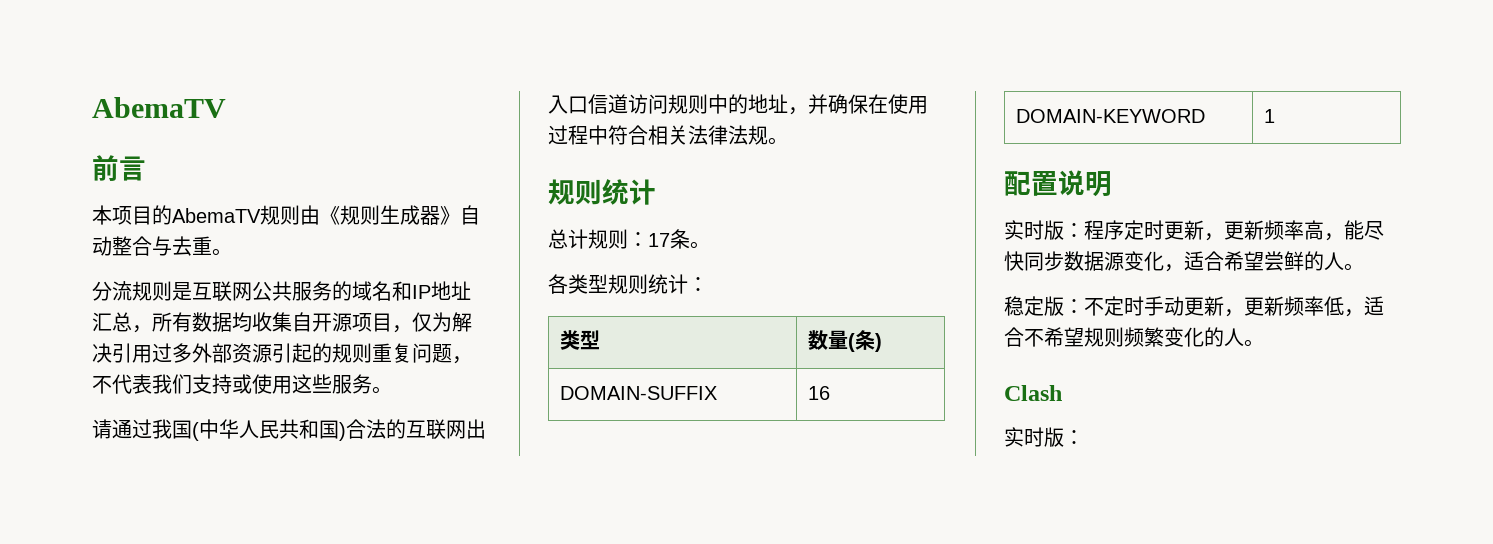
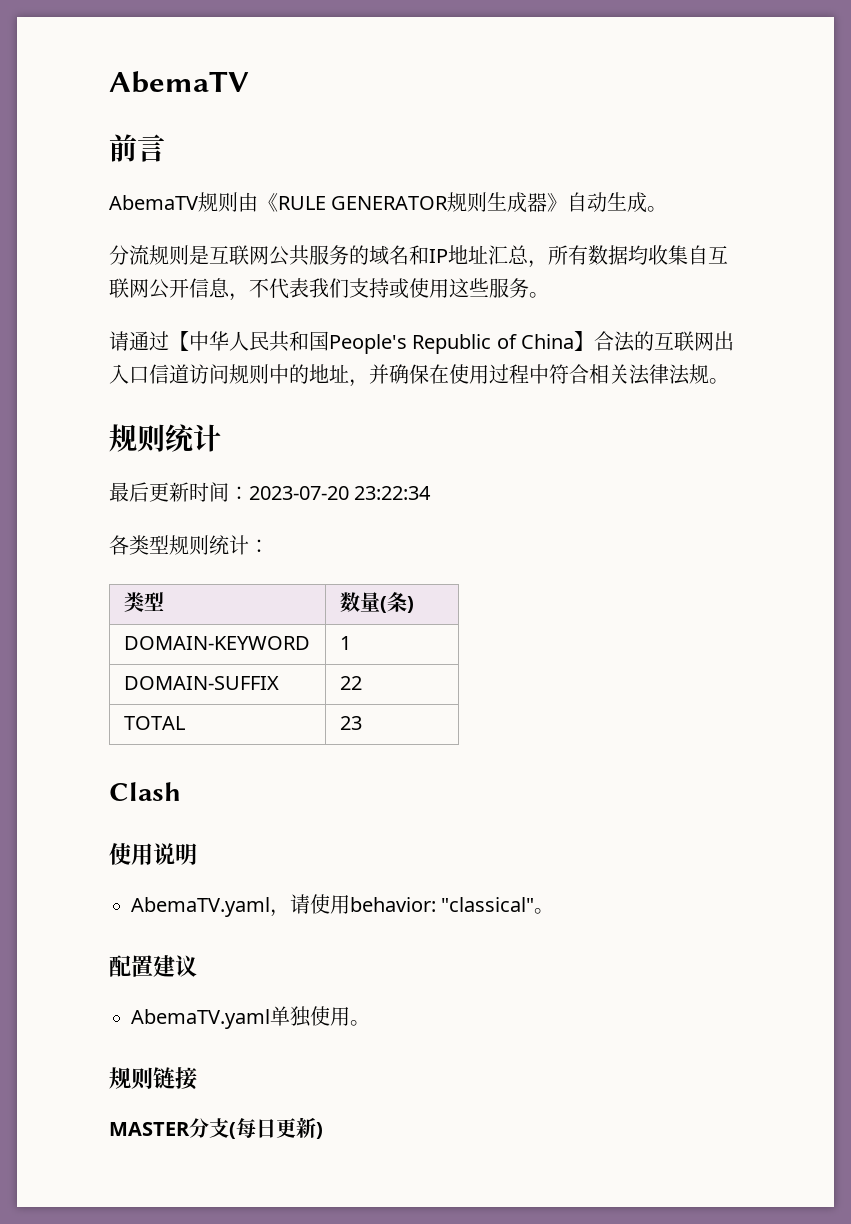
- 本项目的AbemaTV规则由《规则生成器》自动整合与去重。
+ AbemaTV规则由《RULE GENERATOR规则生成器》自动生成。
- 分流规则是互联网公共服务的域名和IP地址汇总，所有数据均收集自开源项目，仅为解决引用过多外部资源引起的规则重复问题，不代表我们支持或使用这些服务。
+ 分流规则是互联网公共服务的域名和IP地址汇总，所有数据均收集自互联网公开信息，不代表我们支持或使用这些服务。
- 请通过我国(中华人民共和国)合法的互联网出入口信道访问规则中的地址，并确保在使用过程中符合相关法律法规。
+ 请通过【中华人民共和国People's Republic of China】合法的互联网出入口信道访问规则中的地址，并确保在使用过程中符合相关法律法规。
- 总计规则：17条。
+ 最后更新时间：2023-07-20 23:22:34
- DOMAIN-SUFFIX | 16
- 配置说明
- 实时版：程序定时更新，更新频率高，能尽快同步数据源变化，适合希望尝鲜的人。
- 稳定版：不定时手动更新，更新频率低，适合不希望规则频繁变化的人。
+ DOMAIN-SUFFIX | 22
+ TOTAL | 23
  Clash
- 实时版：
+ 使用说明
+ AbemaTV.yaml，请使用behavior: "classical"。
+ 配置建议
+ AbemaTV.yaml单独使用。
+ 规则链接
+ MASTER分支(每日更新)

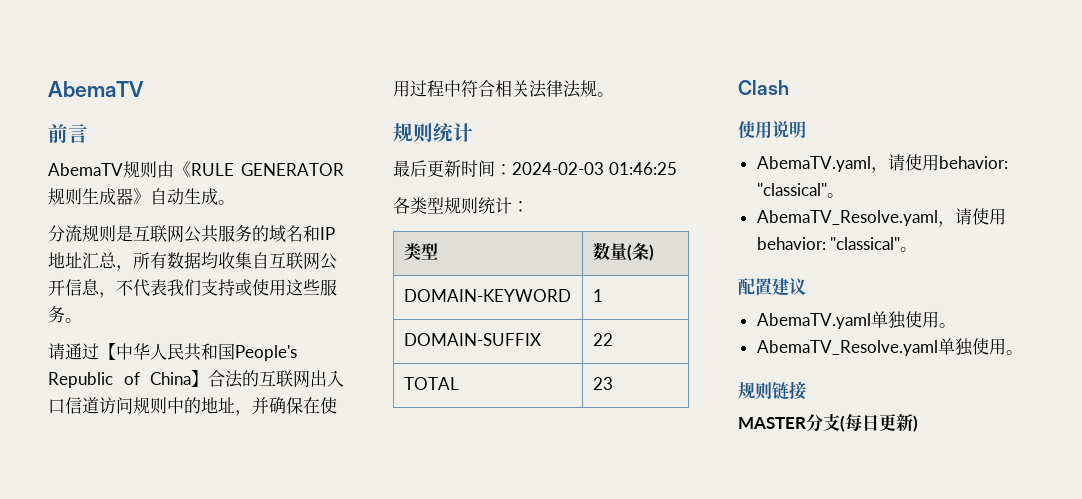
- 最后更新时间：2023-07-20 23:22:34
+ 最后更新时间：2024-02-03 01:46:25
+ AbemaTV_Resolve.yaml，请使用behavior: "classical"。
+ AbemaTV_Resolve.yaml单独使用。

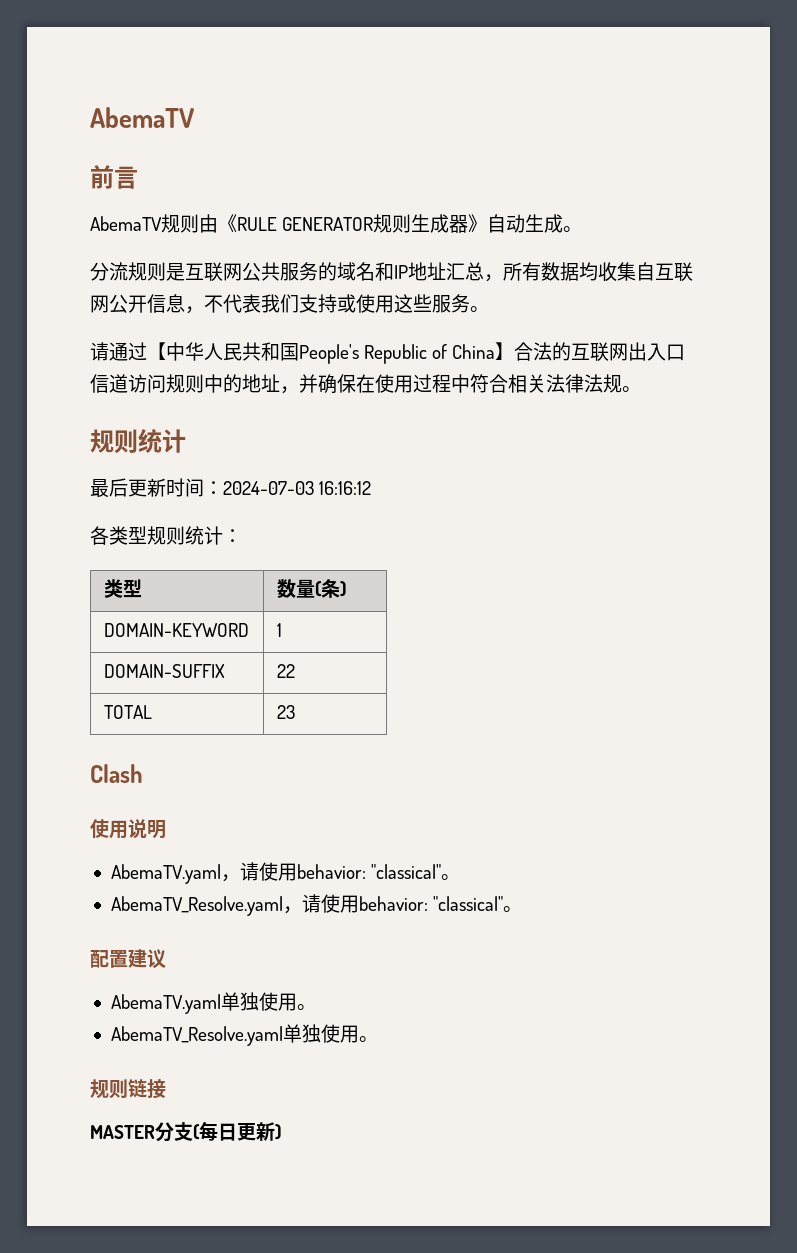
- 最后更新时间：2024-02-03 01:46:25
+ 最后更新时间：2024-07-03 16:16:12

